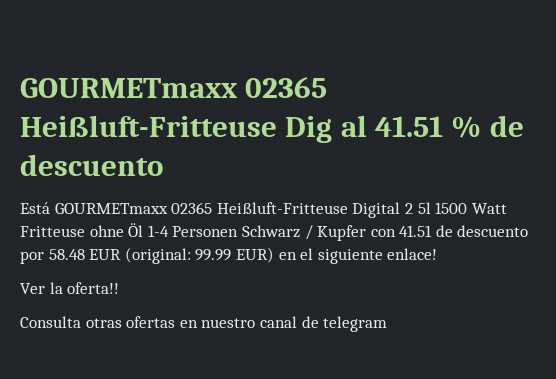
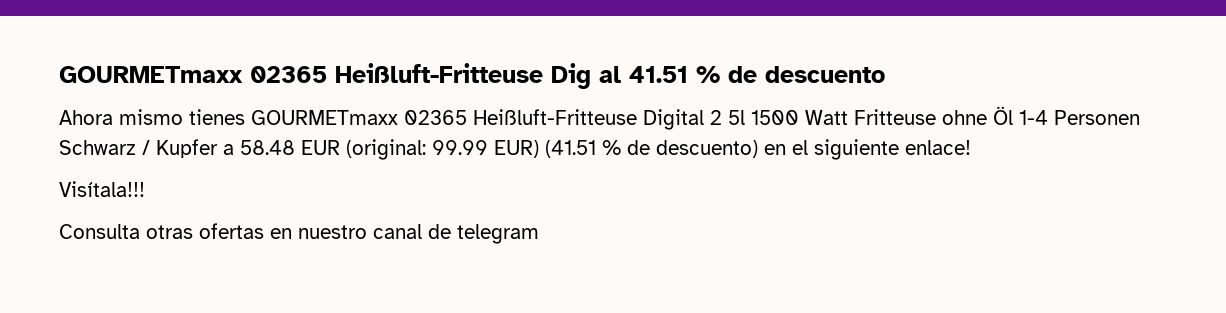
- Está GOURMETmaxx 02365 Heißluft-Fritteuse Digital 2 5l 1500 Watt Fritteuse ohne Öl 1-4 Personen Schwarz / Kupfer con 41.51 de descuento por 58.48 EUR (original: 99.99 EUR) en el siguiente enlace!
+ Ahora mismo tienes GOURMETmaxx 02365 Heißluft-Fritteuse Digital 2 5l 1500 Watt Fritteuse ohne Öl 1-4 Personen Schwarz / Kupfer a 58.48 EUR (original: 99.99 EUR) (41.51 % de descuento) en el siguiente enlace!
- Ver la oferta!!
+ Visítala!!!

